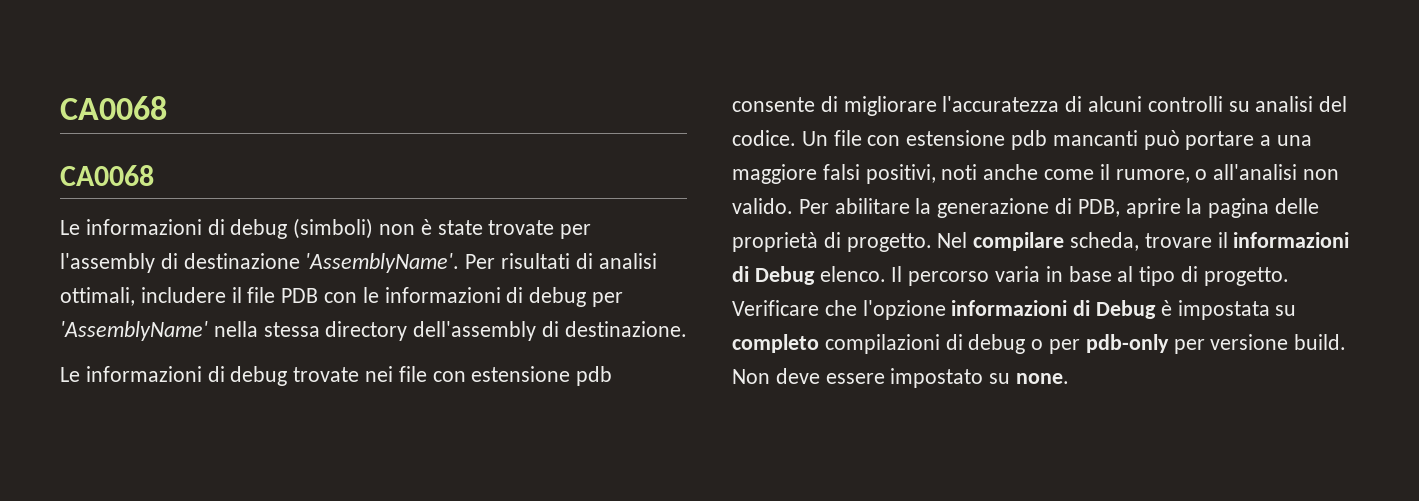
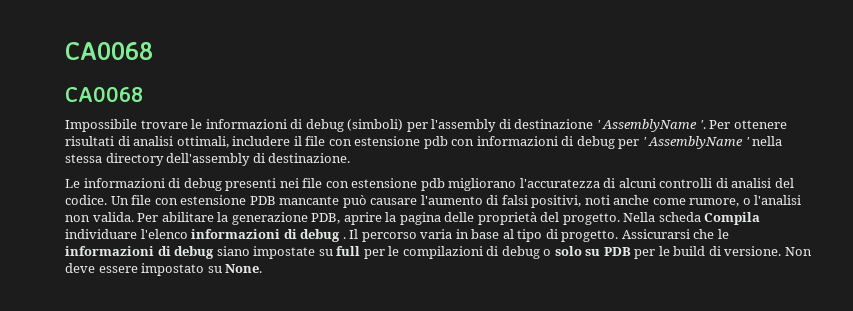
- Le informazioni di debug (simboli) non è state trovate per l'assembly di destinazione 'AssemblyName'. Per risultati di analisi ottimali, includere il file PDB con le informazioni di debug per 'AssemblyName' nella stessa directory dell'assembly di destinazione.
+ Impossibile trovare le informazioni di debug (simboli) per l'assembly di destinazione ' AssemblyName '. Per ottenere risultati di analisi ottimali, includere il file con estensione pdb con informazioni di debug per ' AssemblyName ' nella stessa directory dell'assembly di destinazione.
- Le informazioni di debug trovate nei file con estensione pdb consente di migliorare l'accuratezza di alcuni controlli su analisi del codice.
+ Le informazioni di debug presenti nei file con estensione pdb migliorano l'accuratezza di alcuni controlli di analisi del codice.
- Un file con estensione pdb mancanti può portare a una maggiore falsi positivi, noti anche come il rumore, o all'analisi non valido.
+ Un file con estensione PDB mancante può causare l'aumento di falsi positivi, noti anche come rumore, o l'analisi non valida.
- Per abilitare la generazione di PDB, aprire la pagina delle proprietà di progetto. Nel compilare scheda, trovare il informazioni di Debug elenco.
+ Per abilitare la generazione PDB, aprire la pagina delle proprietà del progetto. Nella scheda Compila individuare l'elenco informazioni di debug .
- Verificare che l'opzione informazioni di Debug è impostata su completo compilazioni di debug o per pdb-only per versione build.
+ Assicurarsi che le informazioni di debug siano impostate su full per le compilazioni di debug o solo su PDB per le build di versione.
- Non deve essere impostato su none.
+ Non deve essere impostato su None.

